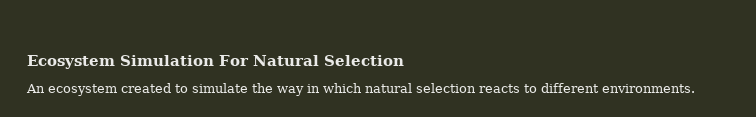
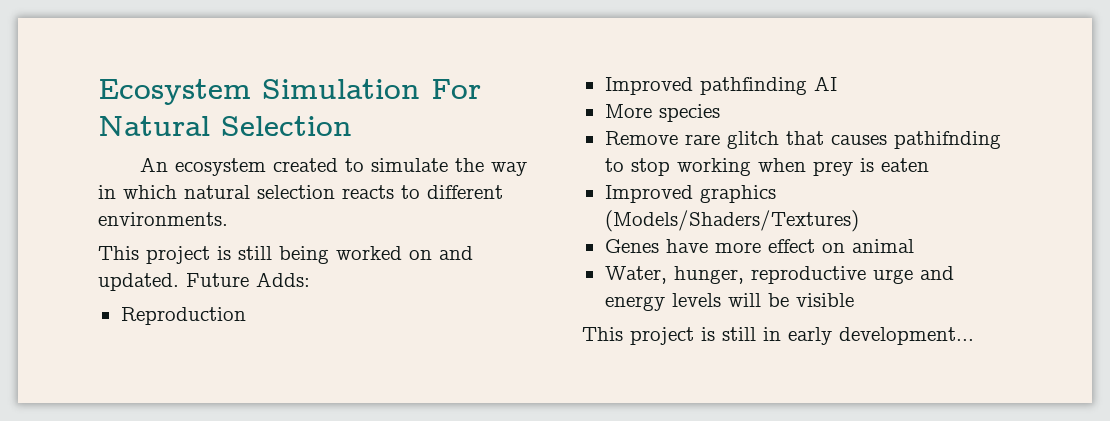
+ This project is still being worked on and updated. Future Adds:
+ Reproduction
+ Improved pathfinding AI
+ More species
+ Remove rare glitch that causes pathifnding to stop working when prey is eaten
+ Improved graphics (Models/Shaders/Textures)
+ Genes have more effect on animal
+ Water, hunger, reproductive urge and energy levels will be visible
+ This project is still in early development...

